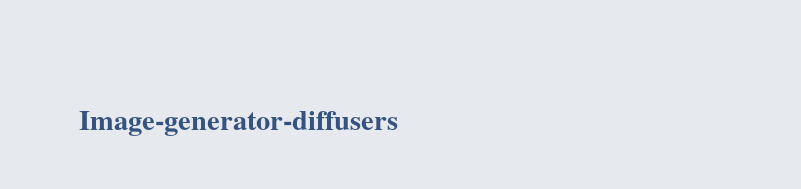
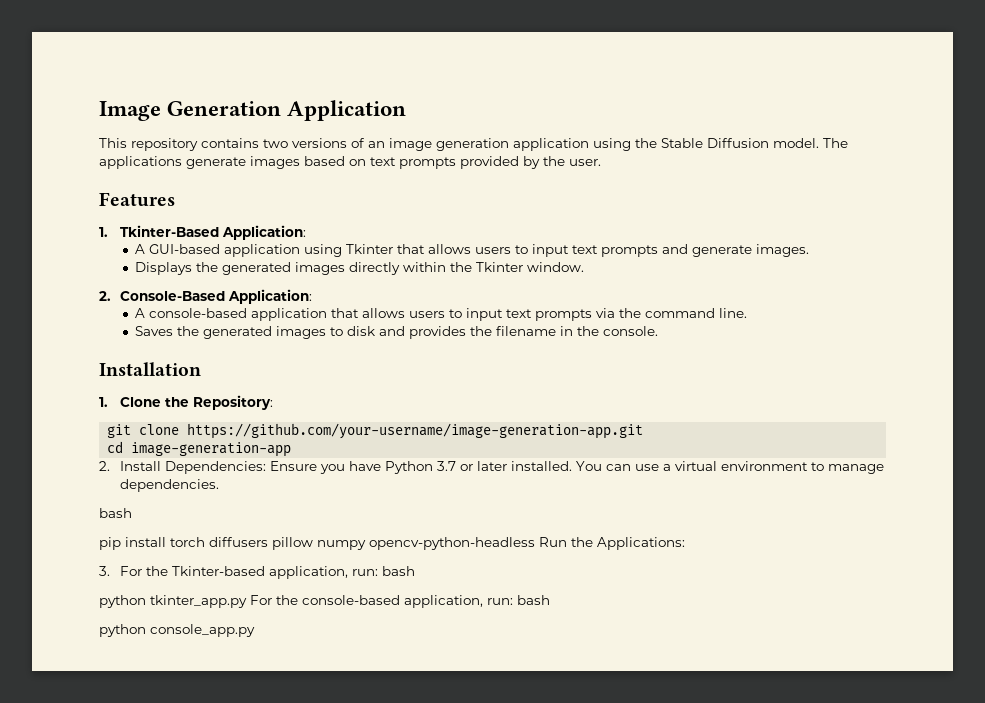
- Image-generator-diffusers
+ Image Generation Application
+ This repository contains two versions of an image generation application using the Stable Diffusion model. The applications generate images based on text prompts provided by the user.
+ Features
+ 1. Tkinter-Based Application:
+ A GUI-based application using Tkinter that allows users to input text prompts and generate images.
+ Displays the generated images directly within the Tkinter window.
+ 2. Console-Based Application:
+ A console-based application that allows users to input text prompts via the command line.
+ Saves the generated images to disk and provides the filename in the console.
+ Installation
+ 1. Clone the Repository:
+ git clone https://github.com/your-username/image-generation-app.git
+ cd image-generation-app
+ 2. Install Dependencies: Ensure you have Python 3.7 or later installed. You can use a virtual environment to manage dependencies.
+ bash
+ pip install torch diffusers pillow numpy opencv-python-headless Run the Applications:
+ 3. For the Tkinter-based application, run: bash
+ python tkinter_app.py For the console-based application, run: bash
+ python console_app.py

